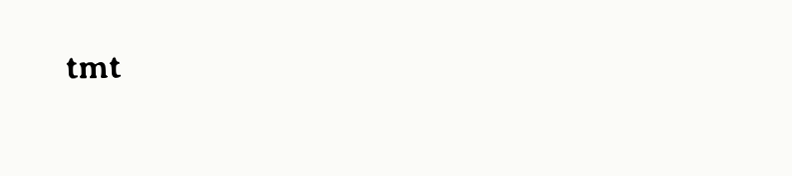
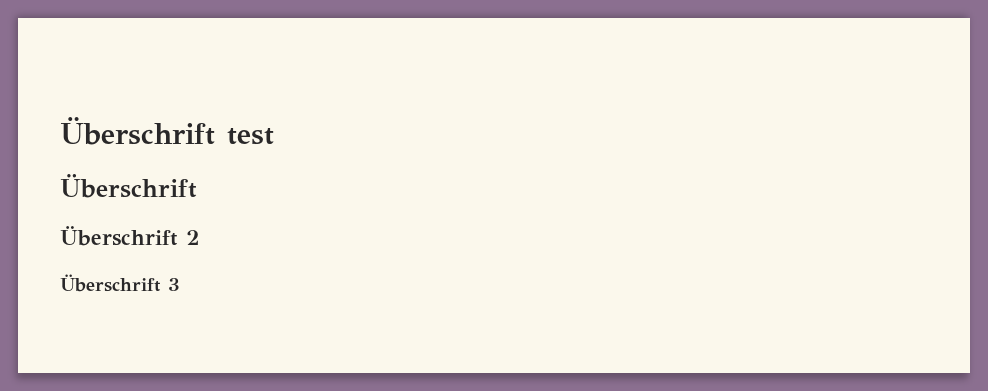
- tmt
+ Überschrift test
+ Überschrift
+ Überschrift 2
+ Überschrift 3

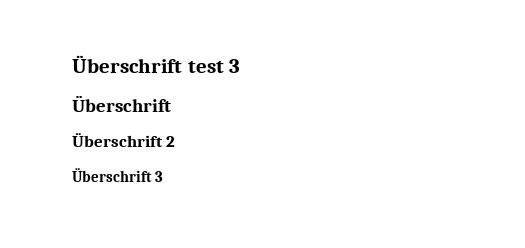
- Überschrift test
+ Überschrift test 3

